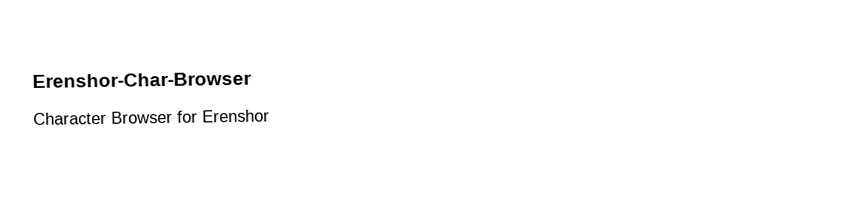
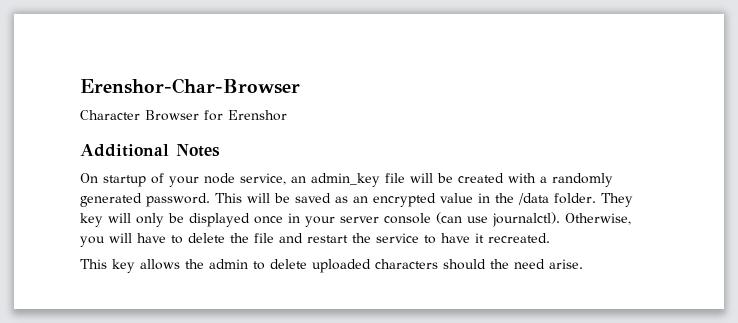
+ Additional Notes
+ On startup of your node service, an admin_key file will be created with a randomly generated password. This will be saved as an encrypted value in the /data folder. They key will only be displayed once in your server console (can use journalctl). Otherwise, you will have to delete the file and restart the service to have it recreated.
+ This key allows the admin to delete uploaded characters should the need arise.

